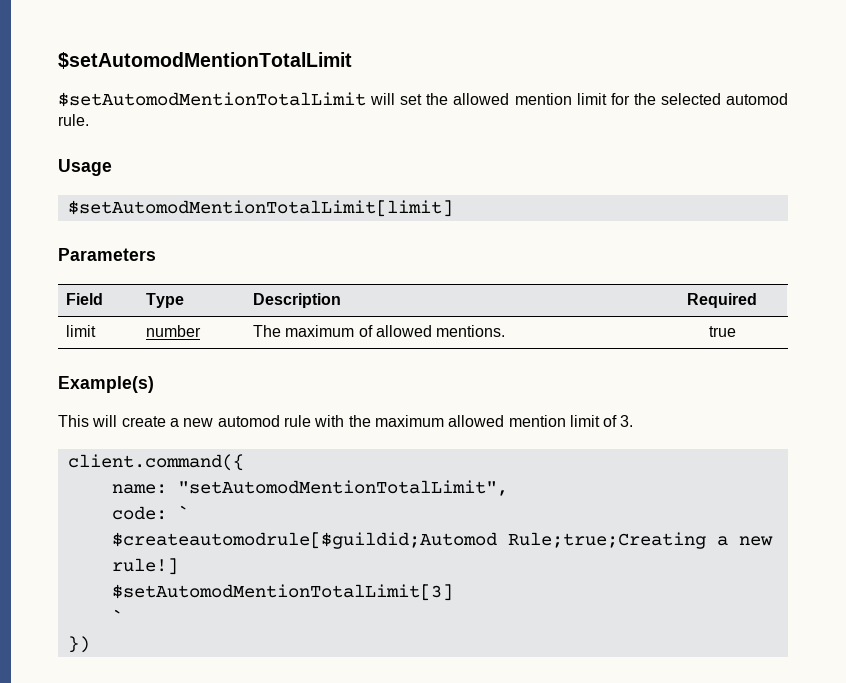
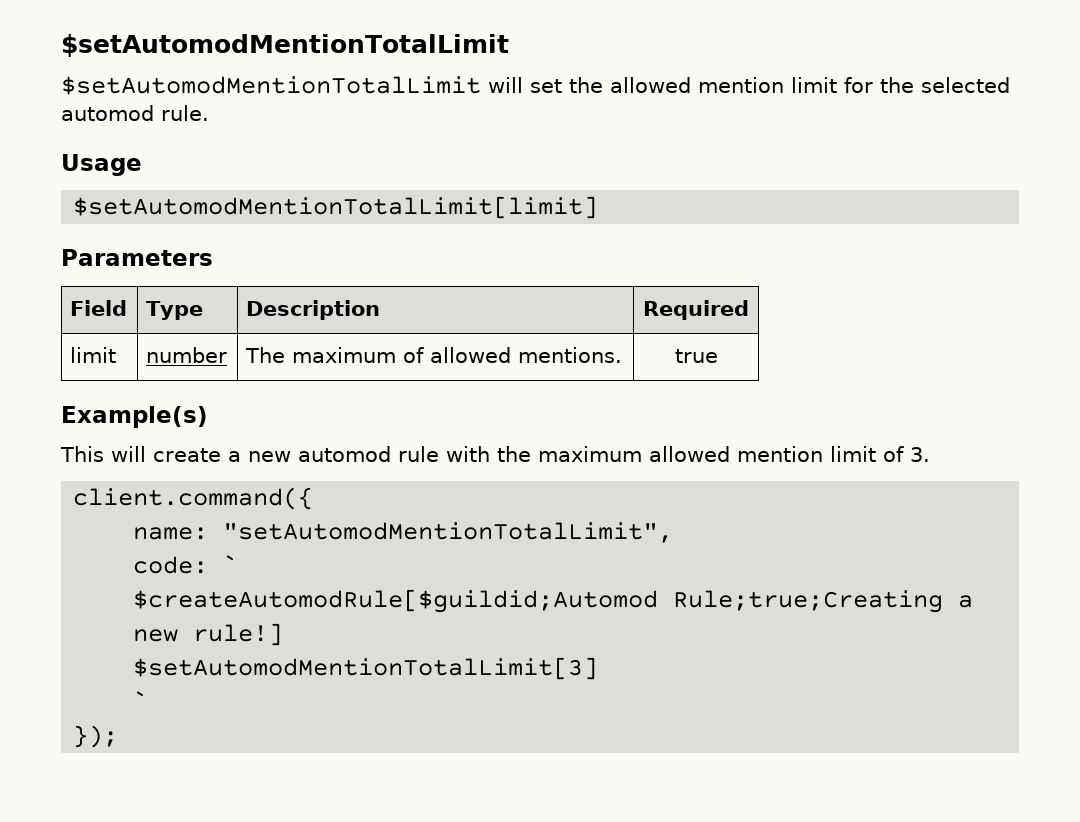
- $createautomodrule[$guildid;Automod Rule;true;Creating a new rule!]
+ $createAutomodRule[$guildid;Automod Rule;true;Creating a new rule!]
- })
+ });

